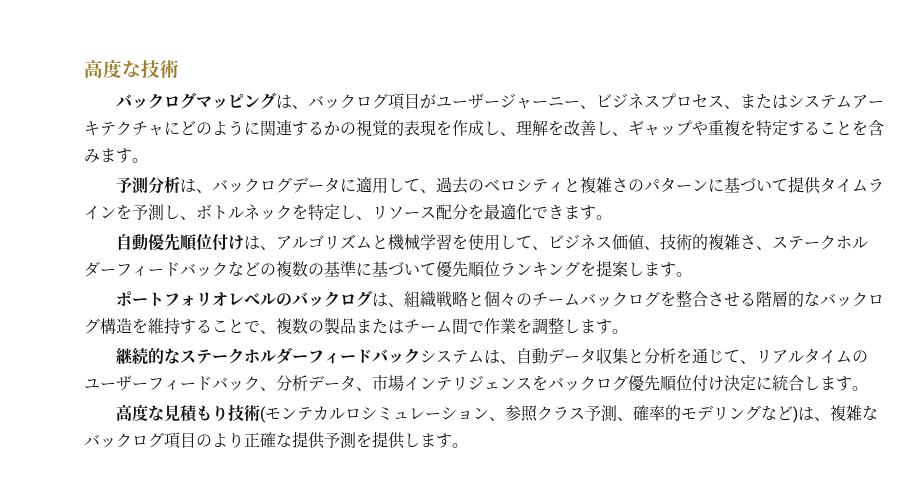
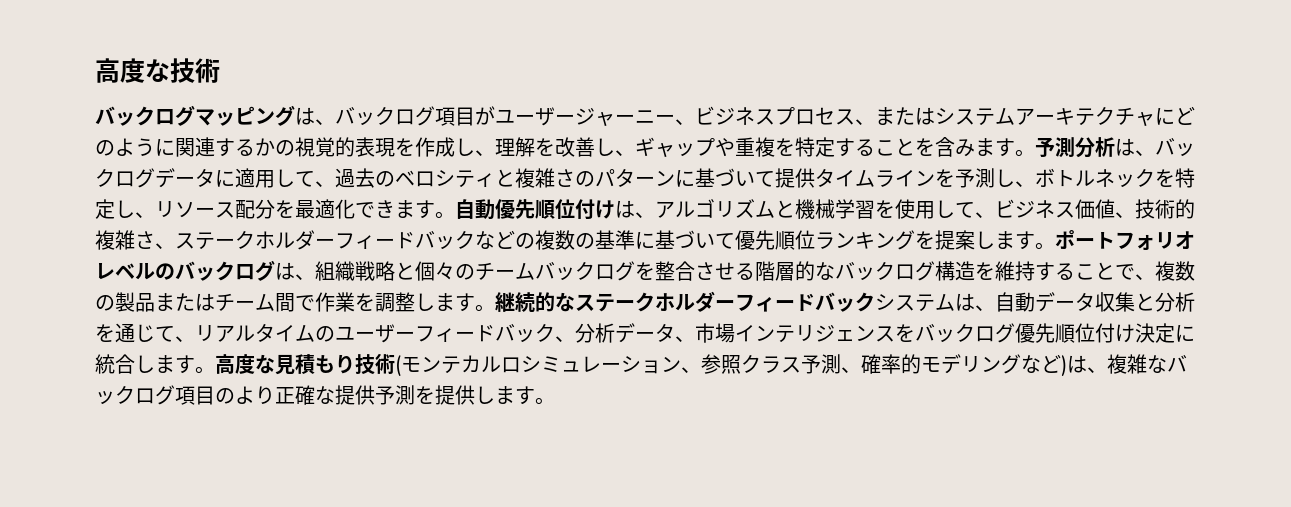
- バックログマッピングは、バックログ項目がユーザージャーニー、ビジネスプロセス、またはシステムアーキテクチャにどのように関連するかの視覚的表現を作成し、理解を改善し、ギャップや重複を特定することを含みます。
- 予測分析は、バックログデータに適用して、過去のベロシティと複雑さのパターンに基づいて提供タイムラインを予測し、ボトルネックを特定し、リソース配分を最適化できます。
- 自動優先順位付けは、アルゴリズムと機械学習を使用して、ビジネス価値、技術的複雑さ、ステークホルダーフィードバックなどの複数の基準に基づいて優先順位ランキングを提案します。
- ポートフォリオレベルのバックログは、組織戦略と個々のチームバックログを整合させる階層的なバックログ構造を維持することで、複数の製品またはチーム間で作業を調整します。
- 継続的なステークホルダーフィードバックシステムは、自動データ収集と分析を通じて、リアルタイムのユーザーフィードバック、分析データ、市場インテリジェンスをバックログ優先順位付け決定に統合します。
- 高度な見積もり技術(モンテカルロシミュレーション、参照クラス予測、確率的モデリングなど)は、複雑なバックログ項目のより正確な提供予測を提供します。
+ バックログマッピングは、バックログ項目がユーザージャーニー、ビジネスプロセス、またはシステムアーキテクチャにどのように関連するかの視覚的表現を作成し、理解を改善し、ギャップや重複を特定することを含みます。予測分析は、バックログデータに適用して、過去のベロシティと複雑さのパターンに基づいて提供タイムラインを予測し、ボトルネックを特定し、リソース配分を最適化できます。自動優先順位付けは、アルゴリズムと機械学習を使用して、ビジネス価値、技術的複雑さ、ステークホルダーフィードバックなどの複数の基準に基づいて優先順位ランキングを提案します。ポートフォリオレベルのバックログは、組織戦略と個々のチームバックログを整合させる階層的なバックログ構造を維持することで、複数の製品またはチーム間で作業を調整します。継続的なステークホルダーフィードバックシステムは、自動データ収集と分析を通じて、リアルタイムのユーザーフィードバック、分析データ、市場インテリジェンスをバックログ優先順位付け決定に統合します。高度な見積もり技術(モンテカルロシミュレーション、参照クラス予測、確率的モデリングなど)は、複雑なバックログ項目のより正確な提供予測を提供します。

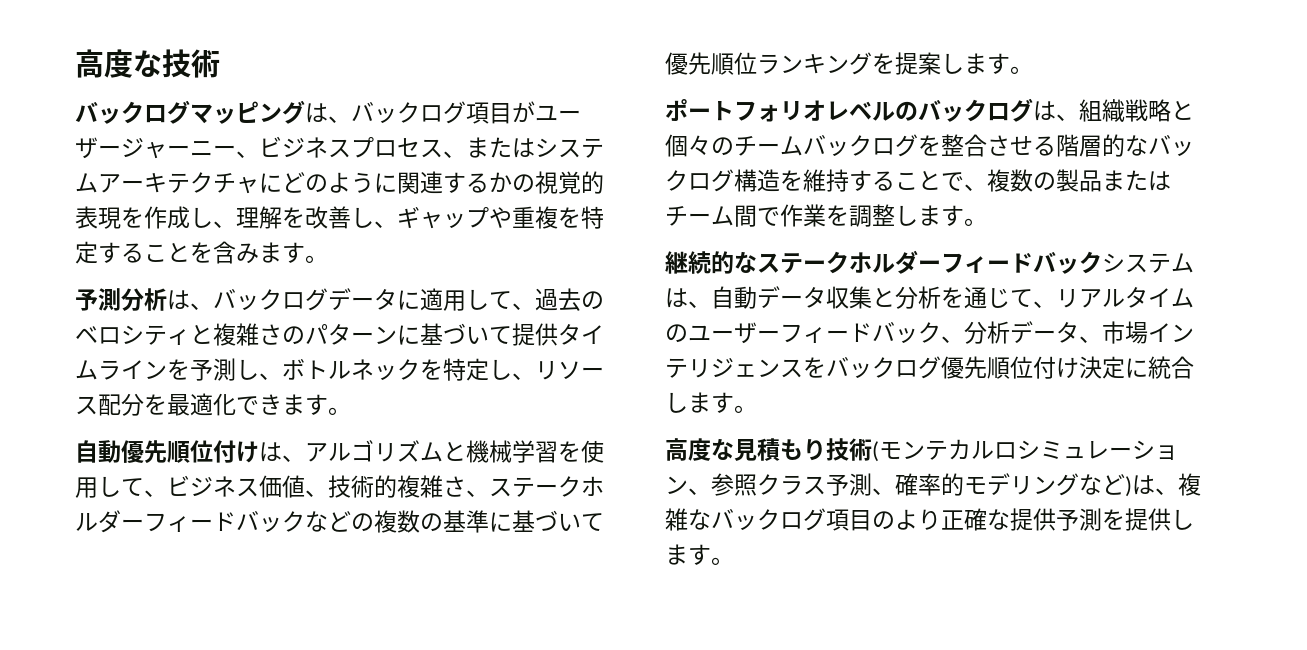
- バックログマッピングは、バックログ項目がユーザージャーニー、ビジネスプロセス、またはシステムアーキテクチャにどのように関連するかの視覚的表現を作成し、理解を改善し、ギャップや重複を特定することを含みます。予測分析は、バックログデータに適用して、過去のベロシティと複雑さのパターンに基づいて提供タイムラインを予測し、ボトルネックを特定し、リソース配分を最適化できます。自動優先順位付けは、アルゴリズムと機械学習を使用して、ビジネス価値、技術的複雑さ、ステークホルダーフィードバックなどの複数の基準に基づいて優先順位ランキングを提案します。ポートフォリオレベルのバックログは、組織戦略と個々のチームバックログを整合させる階層的なバックログ構造を維持することで、複数の製品またはチーム間で作業を調整します。継続的なステークホルダーフィードバックシステムは、自動データ収集と分析を通じて、リアルタイムのユーザーフィードバック、分析データ、市場インテリジェンスをバックログ優先順位付け決定に統合します。高度な見積もり技術(モンテカルロシミュレーション、参照クラス予測、確率的モデリングなど)は、複雑なバックログ項目のより正確な提供予測を提供します。
+ バックログマッピングは、バックログ項目がユーザージャーニー、ビジネスプロセス、またはシステムアーキテクチャにどのように関連するかの視覚的表現を作成し、理解を改善し、ギャップや重複を特定することを含みます。
+ 予測分析は、バックログデータに適用して、過去のベロシティと複雑さのパターンに基づいて提供タイムラインを予測し、ボトルネックを特定し、リソース配分を最適化できます。
+ 自動優先順位付けは、アルゴリズムと機械学習を使用して、ビジネス価値、技術的複雑さ、ステークホルダーフィードバックなどの複数の基準に基づいて優先順位ランキングを提案します。
+ ポートフォリオレベルのバックログは、組織戦略と個々のチームバックログを整合させる階層的なバックログ構造を維持することで、複数の製品またはチーム間で作業を調整します。
+ 継続的なステークホルダーフィードバックシステムは、自動データ収集と分析を通じて、リアルタイムのユーザーフィードバック、分析データ、市場インテリジェンスをバックログ優先順位付け決定に統合します。
+ 高度な見積もり技術(モンテカルロシミュレーション、参照クラス予測、確率的モデリングなど)は、複雑なバックログ項目のより正確な提供予測を提供します。

